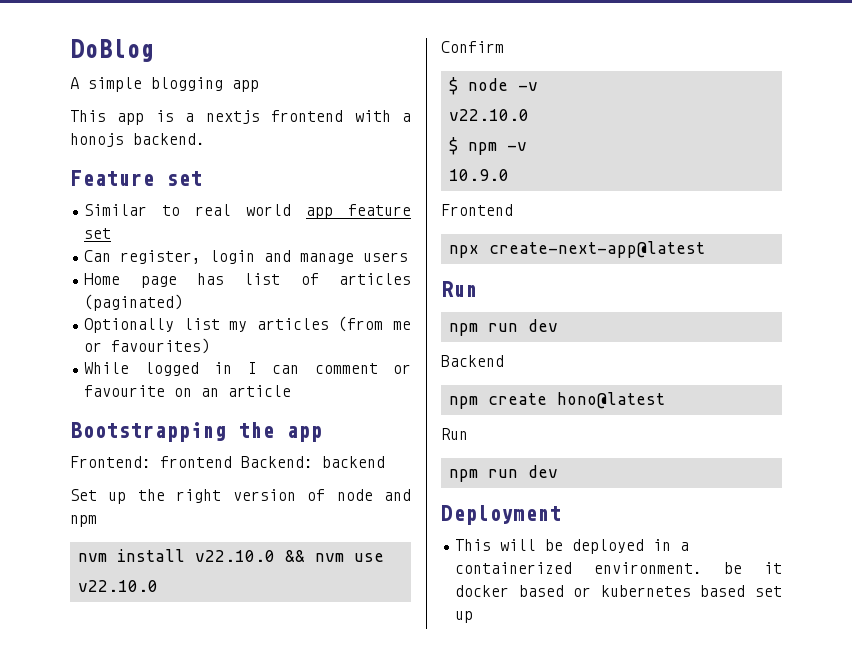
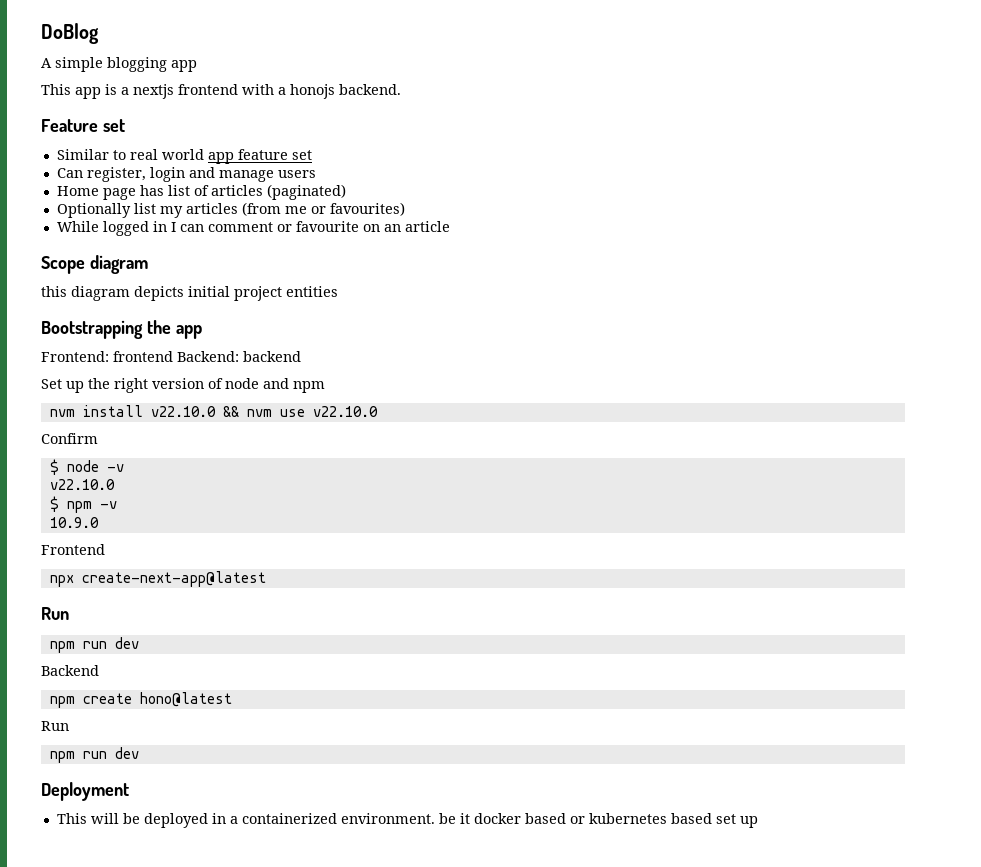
+ Scope diagram
+ this diagram depicts initial project entities

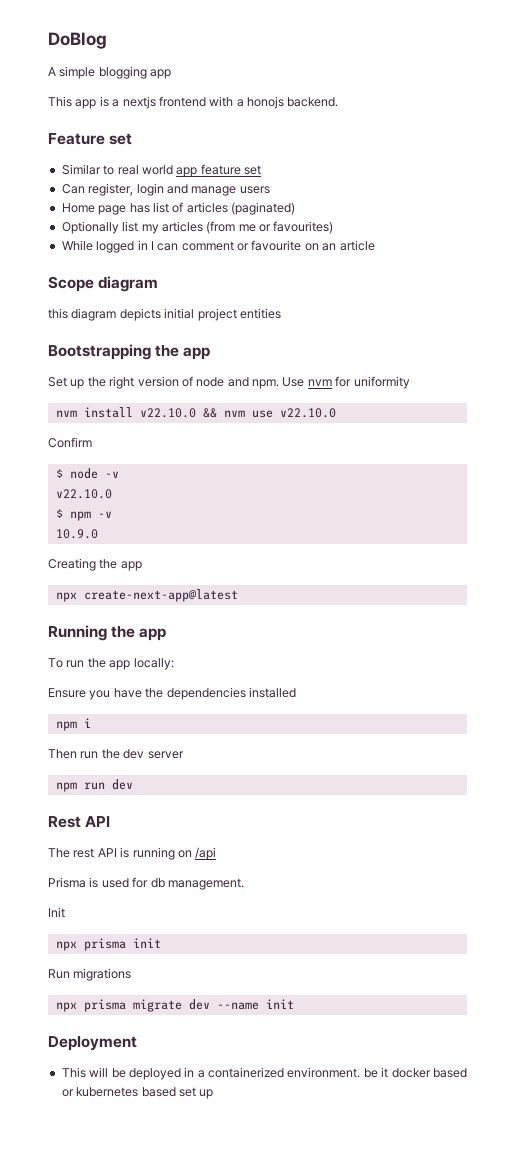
- Frontend: frontend Backend: backend
- Set up the right version of node and npm
+ Set up the right version of node and npm. Use nvm for uniformity
- Frontend
+ Creating the app
  npx create-next-app@latest
- Run
+ Running the app
+ To run the app locally:
+ Ensure you have the dependencies installed
+ npm i
+ Then run the dev server
  npm run dev
- Backend
- npm create hono@latest
- Run
- npm run dev
+ Rest API
+ The rest API is running on /api
+ Prisma is used for db management.
+ Init
+ npx prisma init
+ Run migrations
+ npx prisma migrate dev --name init

